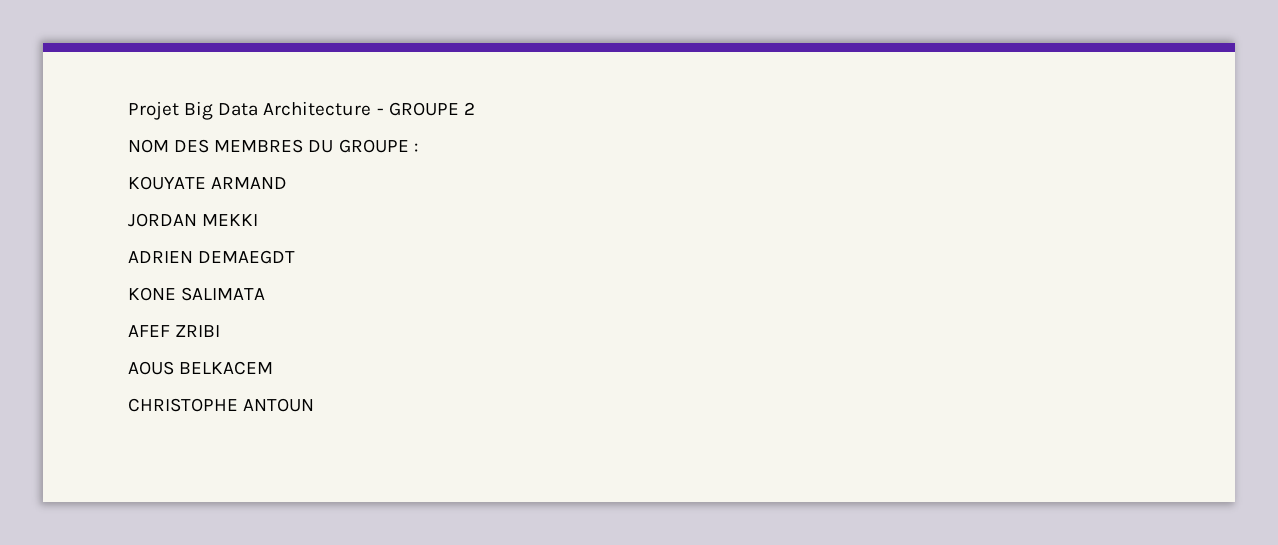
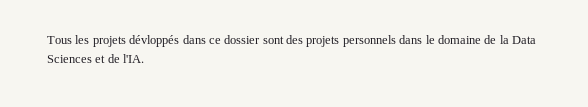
- Projet Big Data Architecture - GROUPE 2
- NOM DES MEMBRES DU GROUPE :
- KOUYATE ARMAND
- JORDAN MEKKI
- ADRIEN DEMAEGDT
- KONE SALIMATA
- AFEF ZRIBI
- AOUS BELKACEM
- CHRISTOPHE ANTOUN
+ Tous les projets dévloppés dans ce dossier sont des projets personnels dans le domaine de la Data Sciences et de l'IA.

